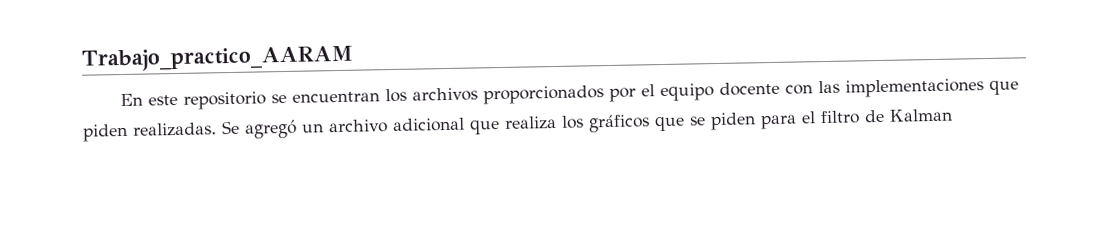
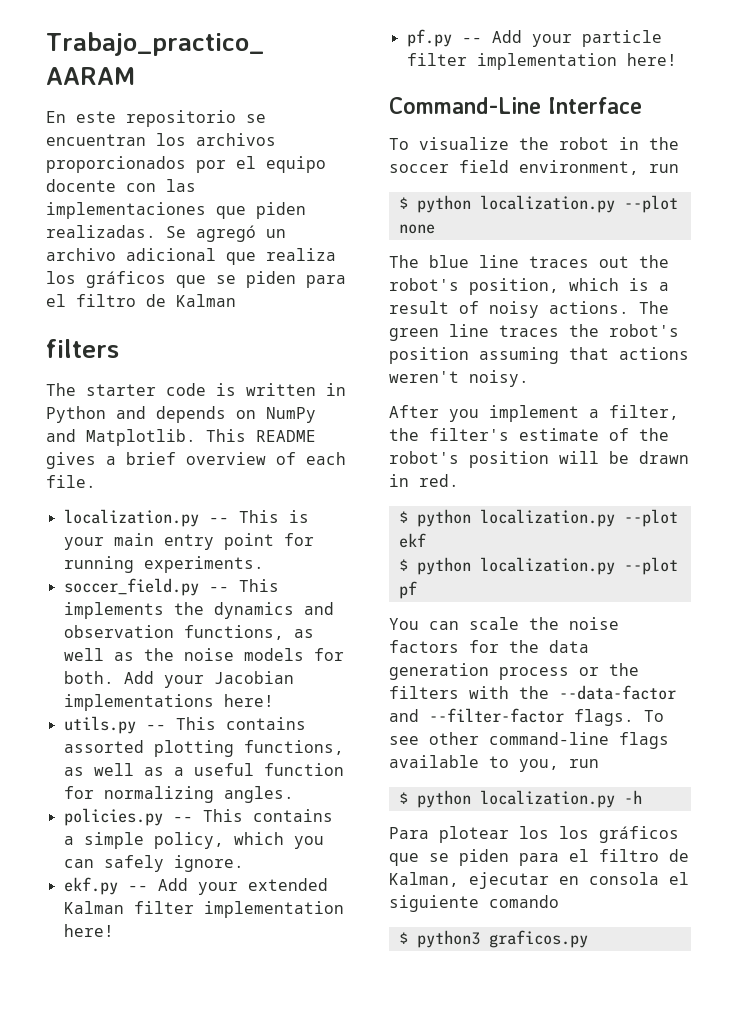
  Se agregó un archivo adicional que realiza los gráficos que se piden para el filtro de Kalman
+ filters
+ The starter code is written in Python and depends on NumPy and Matplotlib. This README gives a brief overview of each file.
+ localization.py -- This is your main entry point for running experiments.
+ soccer_field.py -- This implements the dynamics and observation functions, as well as the noise models for both. Add your Jacobian implementations here!
+ utils.py -- This contains assorted plotting functions, as well as a useful function for normalizing angles.
+ policies.py -- This contains a simple policy, which you can safely ignore.
+ ekf.py -- Add your extended Kalman filter implementation here!
+ pf.py -- Add your particle filter implementation here!
+ Command-Line Interface
+ To visualize the robot in the soccer field environment, run
+ $ python localization.py --plot none
+ The blue line traces out the robot's position, which is a result of noisy actions. The green line traces the robot's position assuming that actions weren't noisy.
+ After you implement a filter, the filter's estimate of the robot's position will be drawn in red.
+ $ python localization.py --plot ekf
+ $ python localization.py --plot pf
+ You can scale the noise factors for the data generation process or the filters with the --data-factor and --filter-factor flags. To see other command-line flags available to you, run
+ $ python localization.py -h
+ Para plotear los los gráficos que se piden para el filtro de Kalman, ejecutar en consola el siguiente comando
+ $ python3 graficos.py

